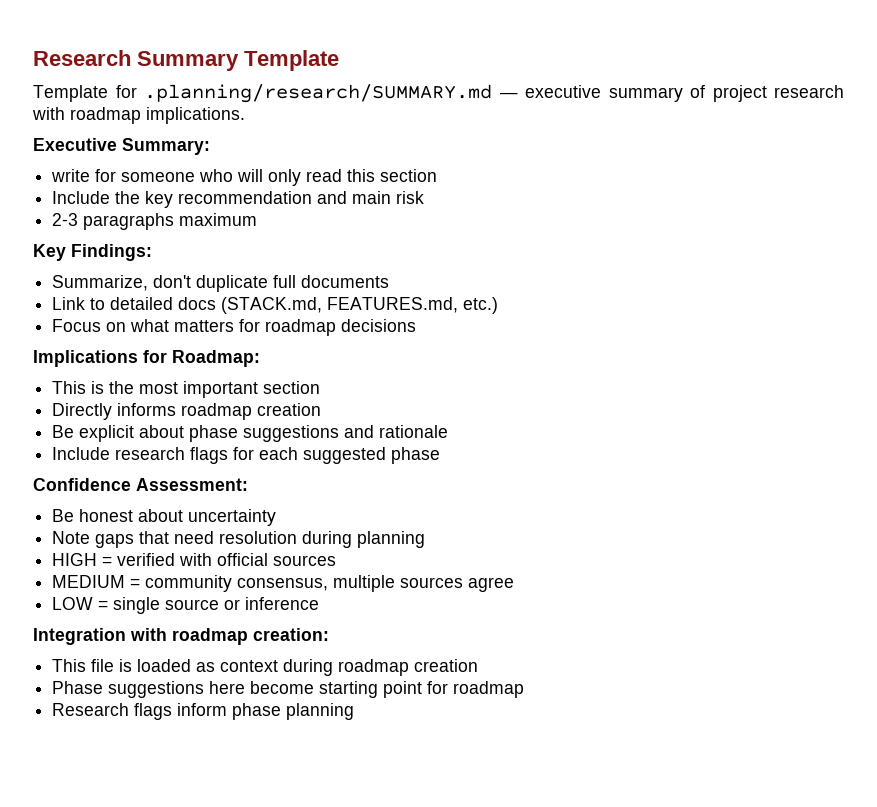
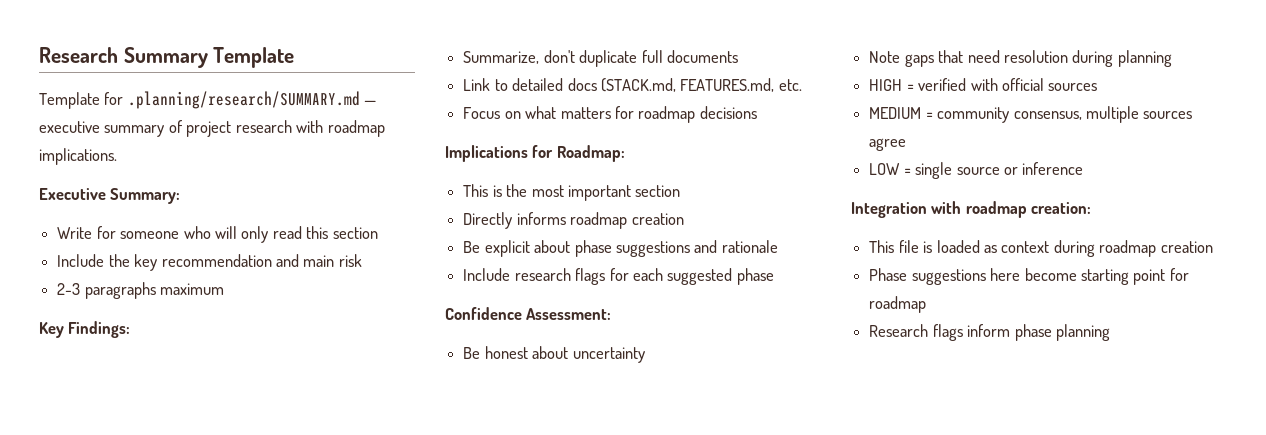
- write for someone who will only read this section
+ Write for someone who will only read this section
- Link to detailed docs (STACK.md, FEATURES.md, etc.)
+ Link to detailed docs (STACK.md, FEATURES.md, etc.

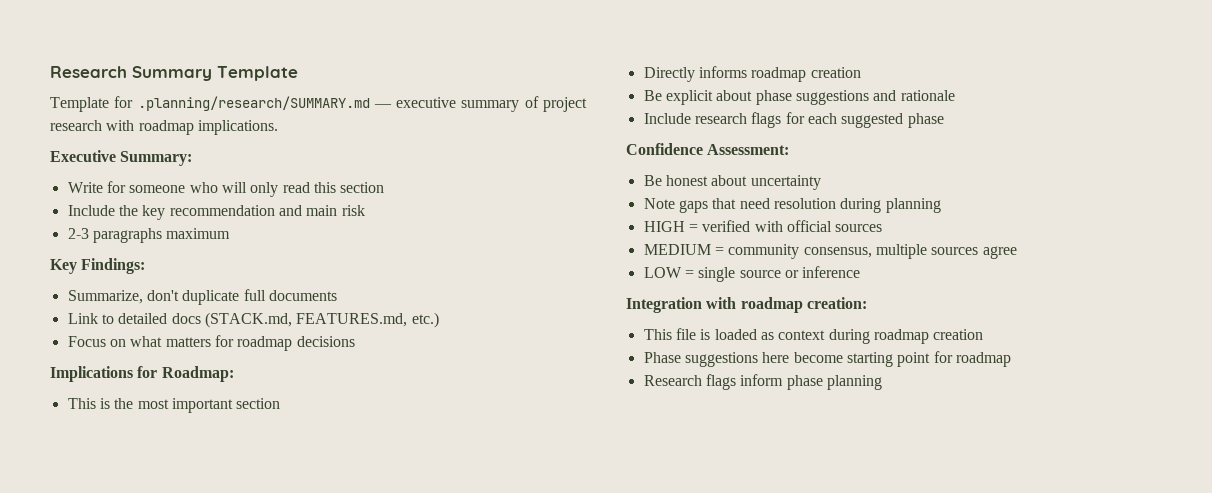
- Link to detailed docs (STACK.md, FEATURES.md, etc.
+ Link to detailed docs (STACK.md, FEATURES.md, etc.)

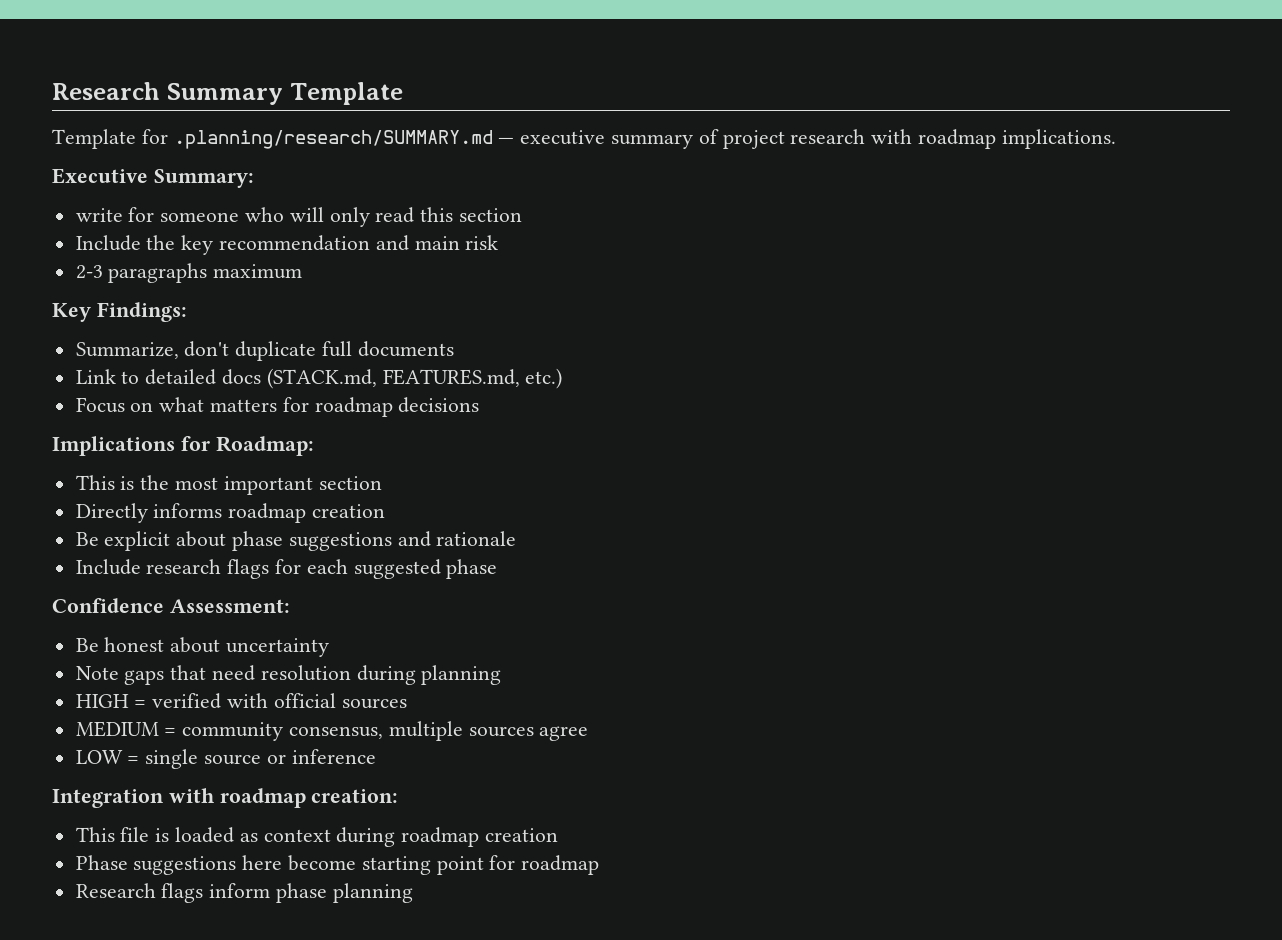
- Write for someone who will only read this section
+ write for someone who will only read this section

